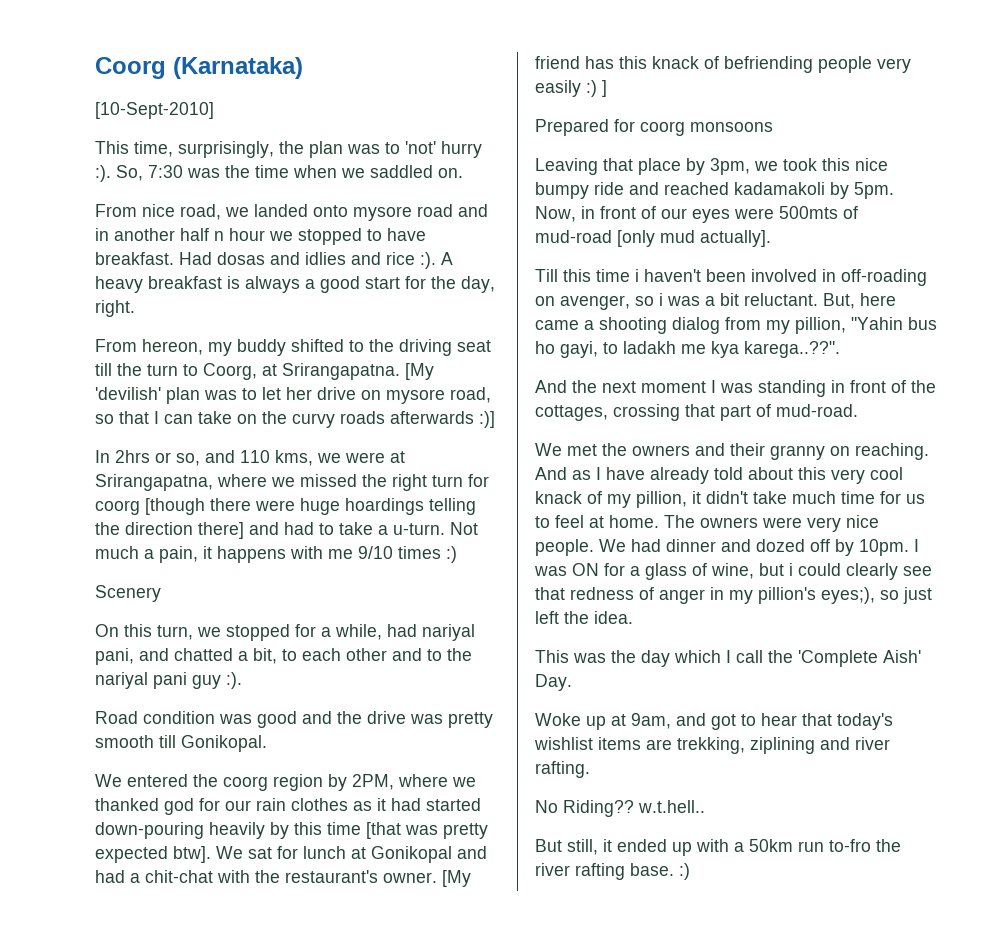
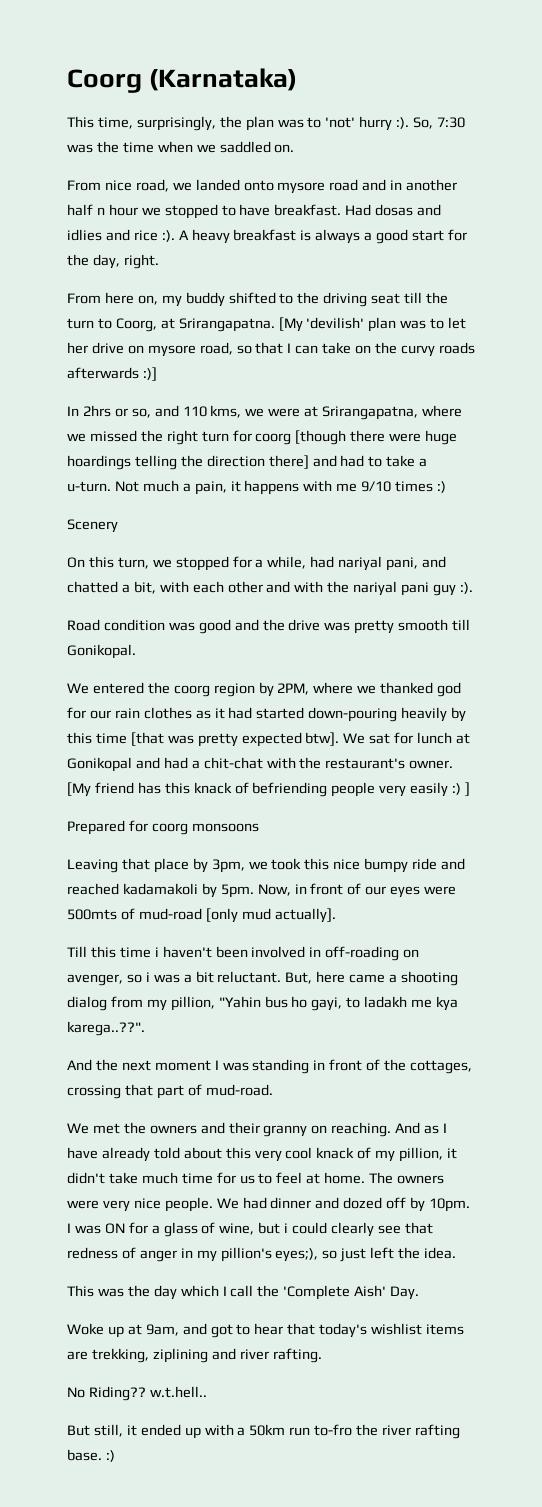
- [10-Sept-2010]
- From hereon, my buddy shifted to the driving seat till the turn to Coorg, at Srirangapatna.
+ From here on, my buddy shifted to the driving seat till the turn to Coorg, at Srirangapatna.
- On this turn, we stopped for a while, had nariyal pani, and chatted a bit, to each other and to the nariyal pani guy :).
+ On this turn, we stopped for a while, had nariyal pani, and chatted a bit, with each other and with the nariyal pani guy :).

